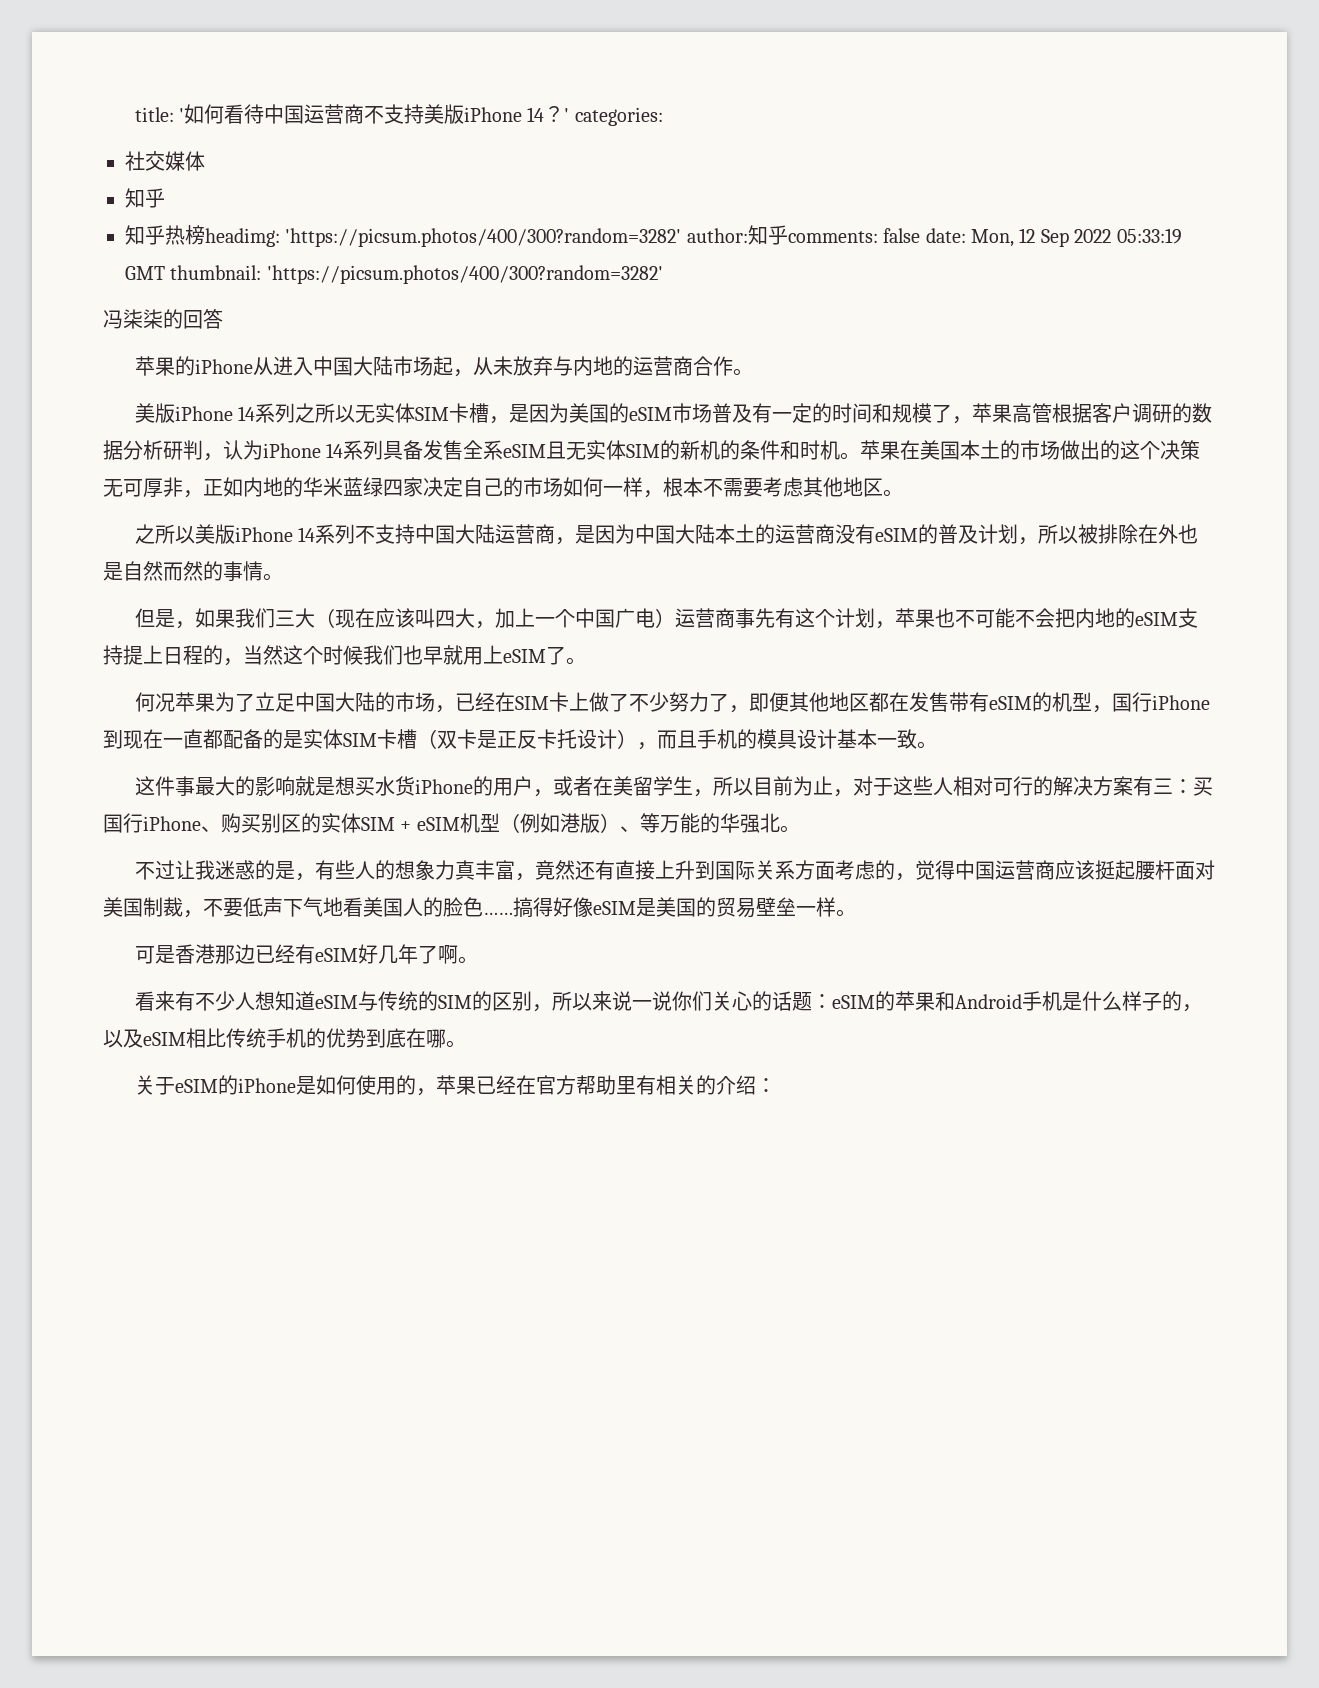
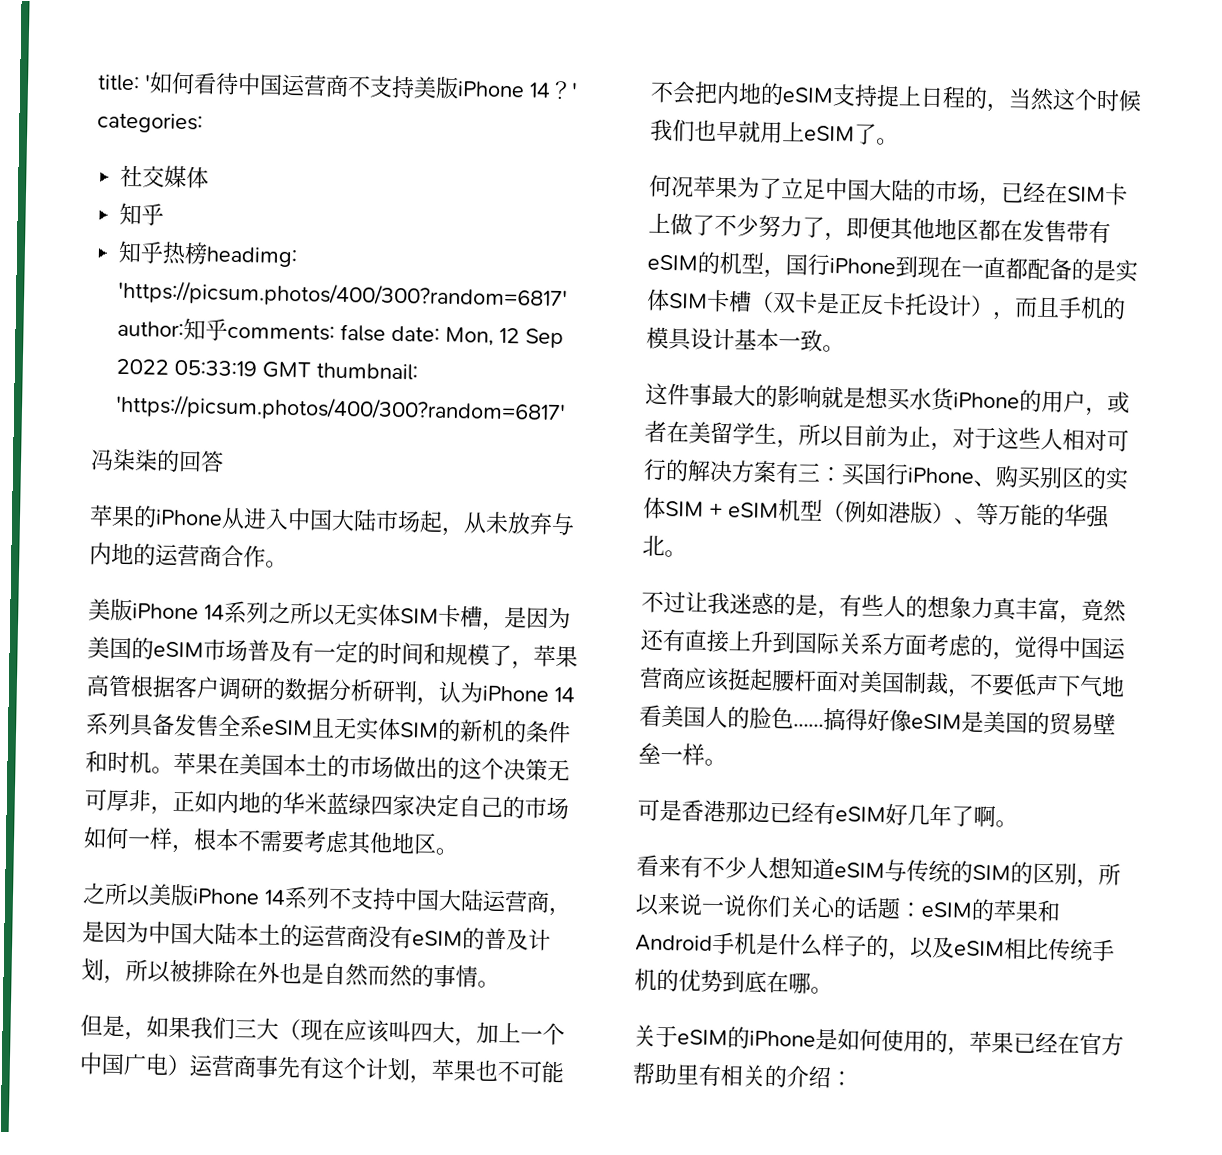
- 知乎热榜headimg: 'https://picsum.photos/400/300?random=3282' author:知乎comments: false date: Mon, 12 Sep 2022 05:33:19 GMT thumbnail: 'https://picsum.photos/400/300?random=3282'
+ 知乎热榜headimg: 'https://picsum.photos/400/300?random=6817' author:知乎comments: false date: Mon, 12 Sep 2022 05:33:19 GMT thumbnail: 'https://picsum.photos/400/300?random=6817'

